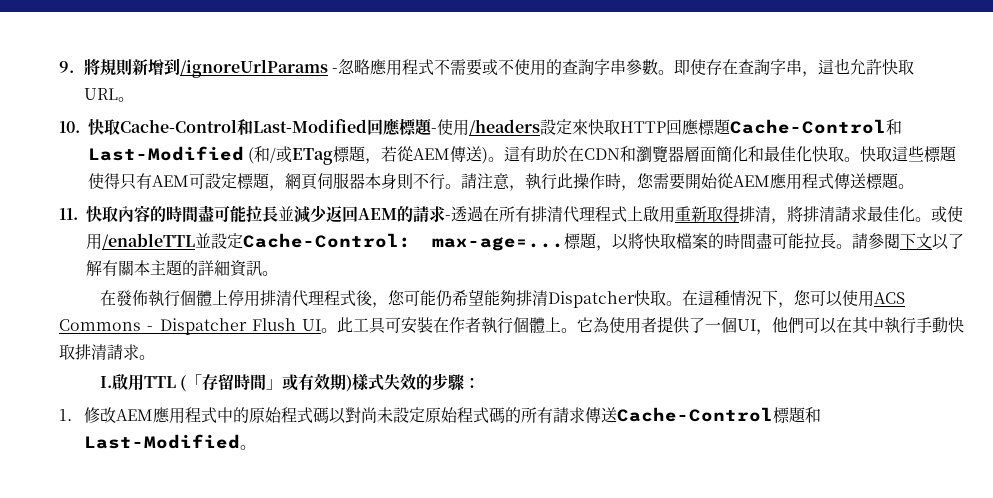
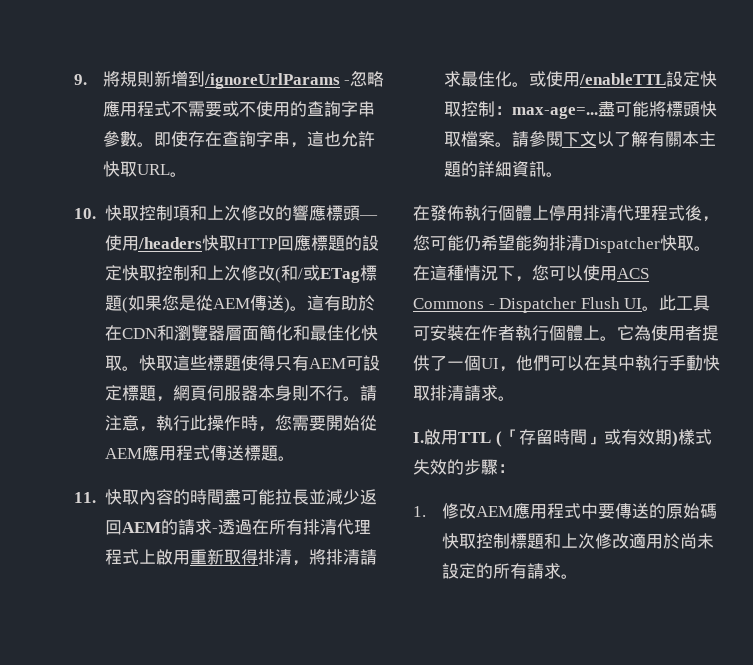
- 10.快取Cache-Control和Last-Modified回應標題-使用/headers設定來快取HTTP回應標題Cache-Control和Last-Modified (和/或ETag標題，若從AEM傳送)。
+ 10.快取控制項和上次修改的響應標頭—使用/headers快取HTTP回應標題的設定快取控制和上次修改(和/或ETag標題(如果您是從AEM傳送)。
- 或使用/enableTTL並設定Cache-Control: max-age=...標題，以將快取檔案的時間盡可能拉長。
+ 或使用/enableTTL設定快取控制：max-age=...盡可能將標頭快取檔案。
- 1.修改AEM應用程式中的原始程式碼以對尚未設定原始程式碼的所有請求傳送Cache-Control標題和Last-Modified。
+ 1.修改AEM應用程式中要傳送的原始碼快取控制標題和上次修改適用於尚未設定的所有請求。

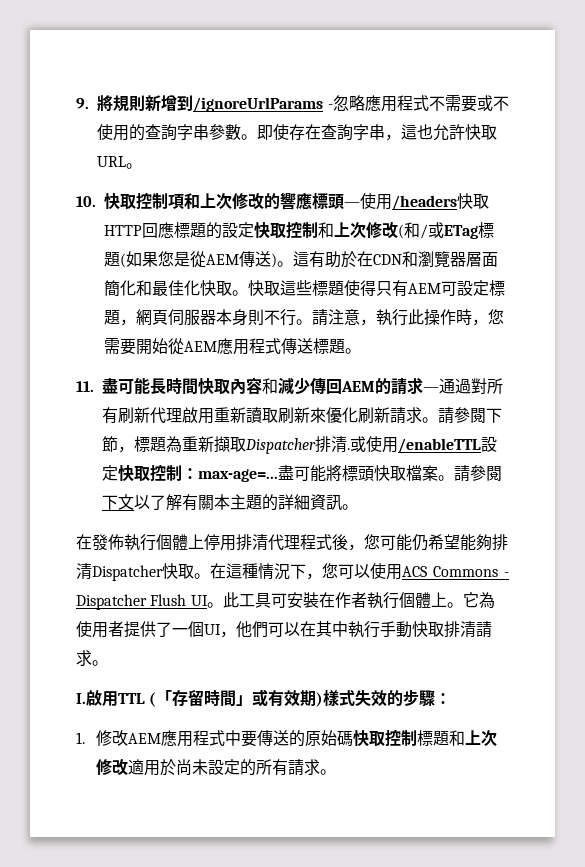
- 11.快取內容的時間盡可能拉長並減少返回AEM的請求-透過在所有排清代理程式上啟用重新取得排清，將排清請求最佳化。
+ 11.盡可能長時間快取內容和減少傳回AEM的請求—通過對所有刷新代理啟用重新讀取刷新來優化刷新請求。請參閱下節，標題為重新擷取Dispatcher排清.

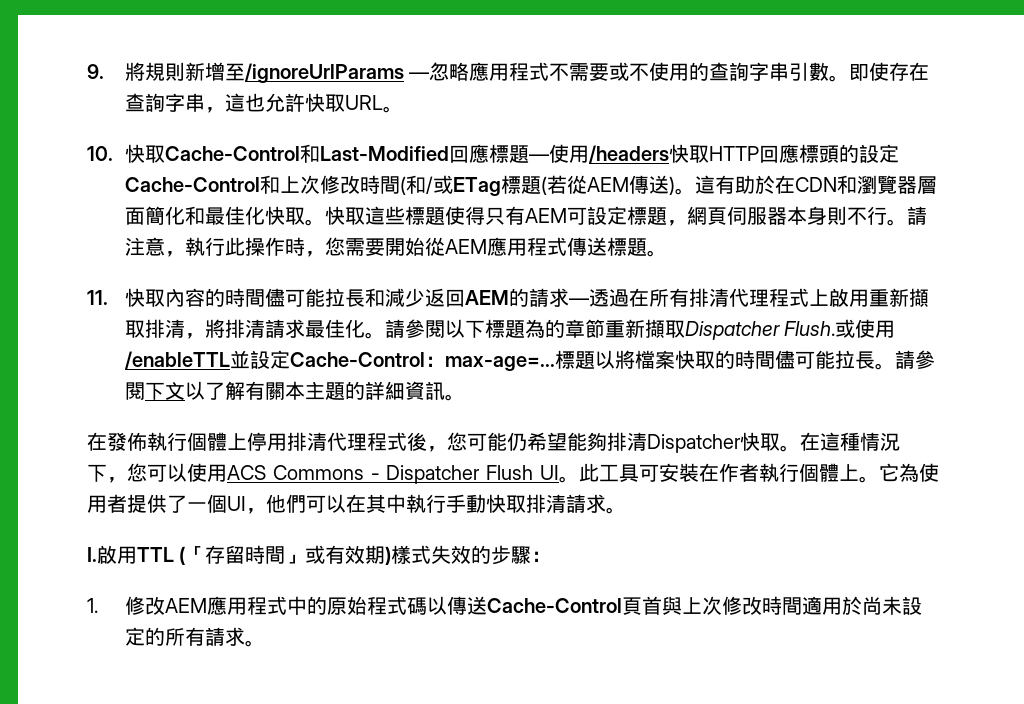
- 9.將規則新增到/ignoreUrlParams -忽略應用程式不需要或不使用的查詢字串參數。
+ 9.將規則新增至/ignoreUrlParams —忽略應用程式不需要或不使用的查詢字串引數。
- 10.快取控制項和上次修改的響應標頭—使用/headers快取HTTP回應標題的設定快取控制和上次修改(和/或ETag標題(如果您是從AEM傳送)。
+ 10.快取Cache-Control和Last-Modified回應標題—使用/headers快取HTTP回應標頭的設定Cache-Control和上次修改時間(和/或ETag標題(若從AEM傳送)。
- 11.盡可能長時間快取內容和減少傳回AEM的請求—通過對所有刷新代理啟用重新讀取刷新來優化刷新請求。請參閱下節，標題為重新擷取Dispatcher排清.
+ 11.快取內容的時間儘可能拉長和減少返回AEM的請求—透過在所有排清代理程式上啟用重新擷取排清，將排清請求最佳化。請參閱以下標題為的章節重新擷取Dispatcher Flush.
- 或使用/enableTTL設定快取控制：max-age=...盡可能將標頭快取檔案。
+ 或使用/enableTTL並設定Cache-Control：max-age=...標題以將檔案快取的時間儘可能拉長。
- 1.修改AEM應用程式中要傳送的原始碼快取控制標題和上次修改適用於尚未設定的所有請求。
+ 1.修改AEM應用程式中的原始程式碼以傳送Cache-Control頁首與上次修改時間適用於尚未設定的所有請求。

